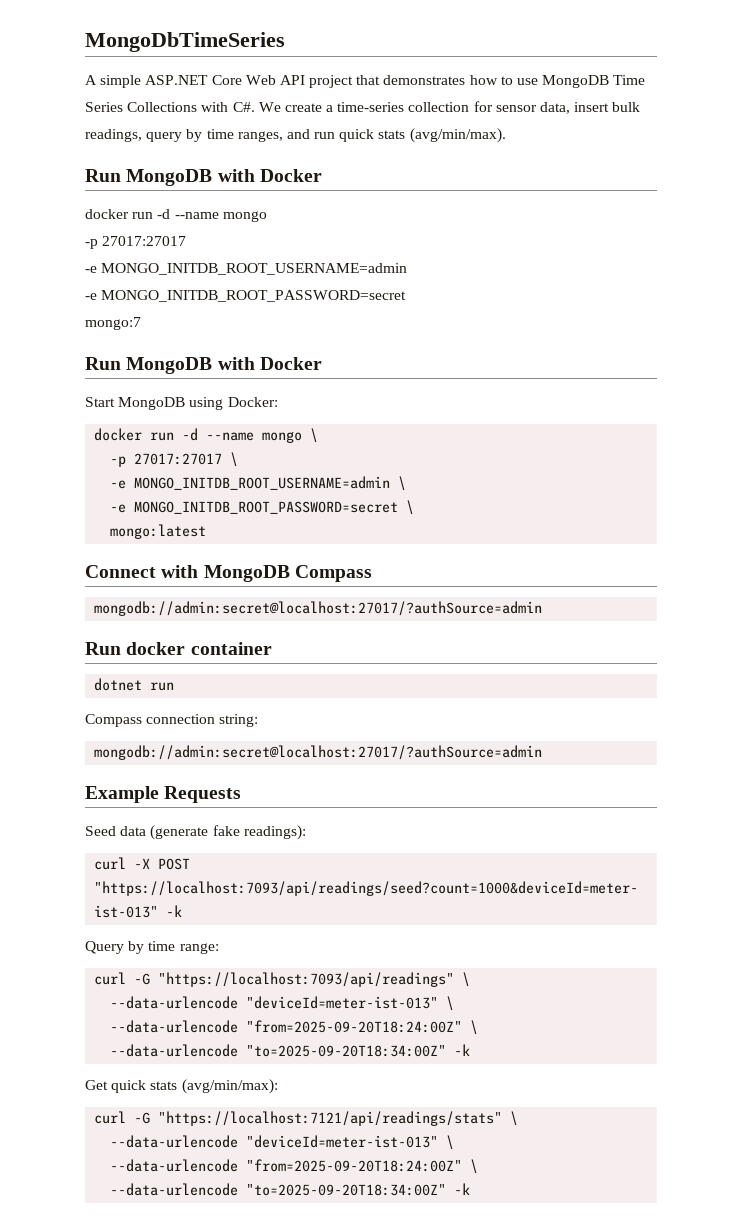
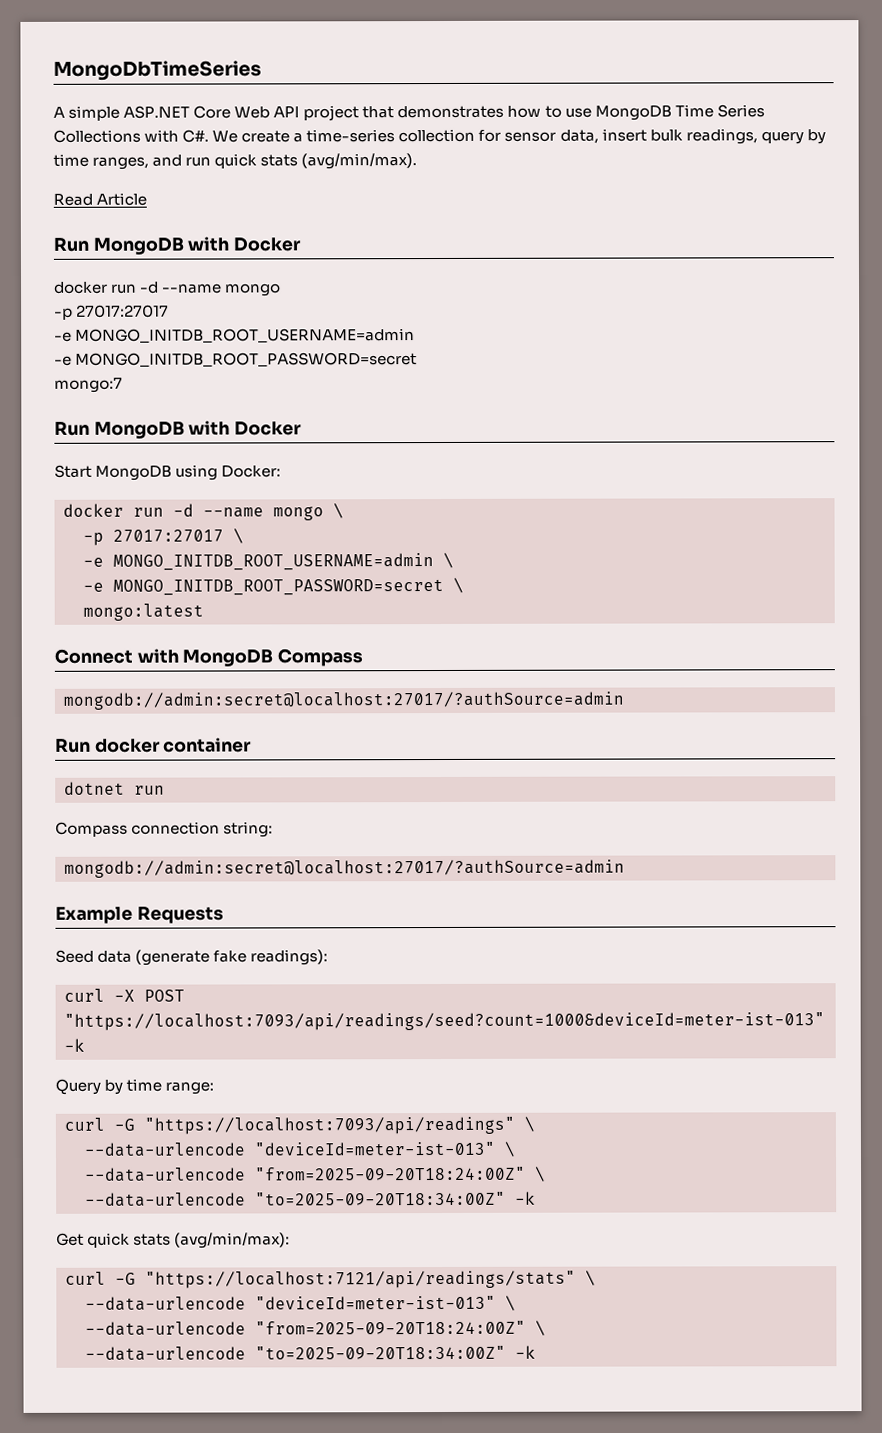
+ Read Article

